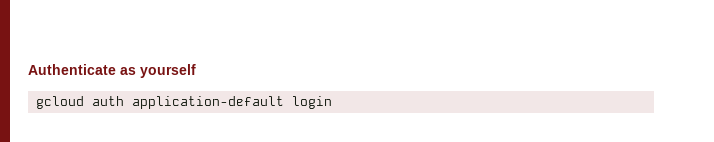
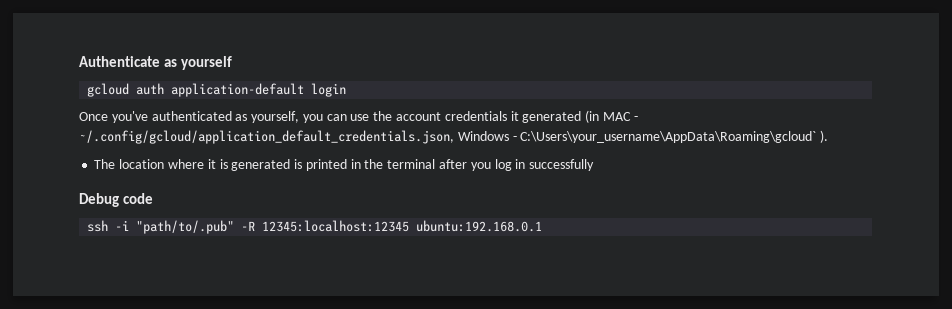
+ Once you've authenticated as yourself, you can use the account credentials it generated (in MAC - ~/.config/gcloud/application_default_credentials.json, Windows - C:\Users\your_username\AppData\Roaming\gcloud` ).
+ The location where it is generated is printed in the terminal after you log in successfully
+ Debug code
+ ssh -i "path/to/.pub" -R 12345:localhost:12345 ubuntu:192.168.0.1

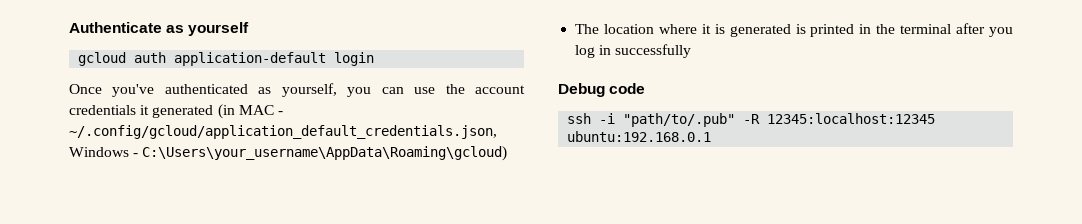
- Once you've authenticated as yourself, you can use the account credentials it generated (in MAC - ~/.config/gcloud/application_default_credentials.json, Windows - C:\Users\your_username\AppData\Roaming\gcloud` ).
+ Once you've authenticated as yourself, you can use the account credentials it generated (in MAC - ~/.config/gcloud/application_default_credentials.json, Windows - C:\Users\your_username\AppData\Roaming\gcloud)

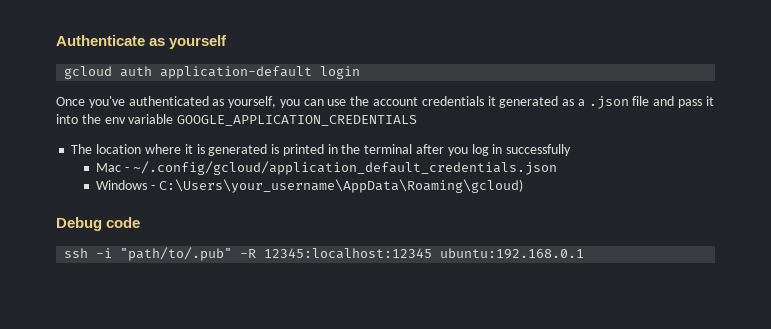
- Once you've authenticated as yourself, you can use the account credentials it generated (in MAC - ~/.config/gcloud/application_default_credentials.json, Windows - C:\Users\your_username\AppData\Roaming\gcloud)
+ Once you've authenticated as yourself, you can use the account credentials it generated as a .json file and pass it into the env variable GOOGLE_APPLICATION_CREDENTIALS
+ Mac - ~/.config/gcloud/application_default_credentials.json
+ Windows - C:\Users\your_username\AppData\Roaming\gcloud)

